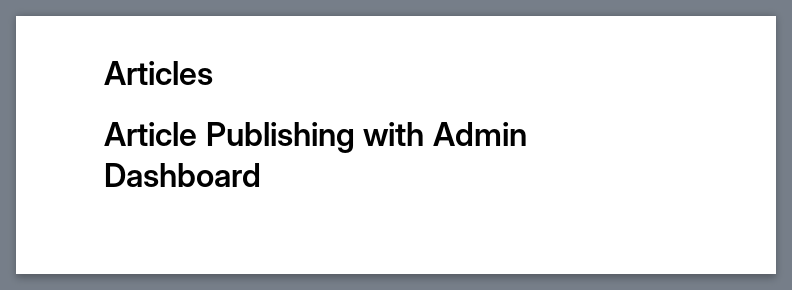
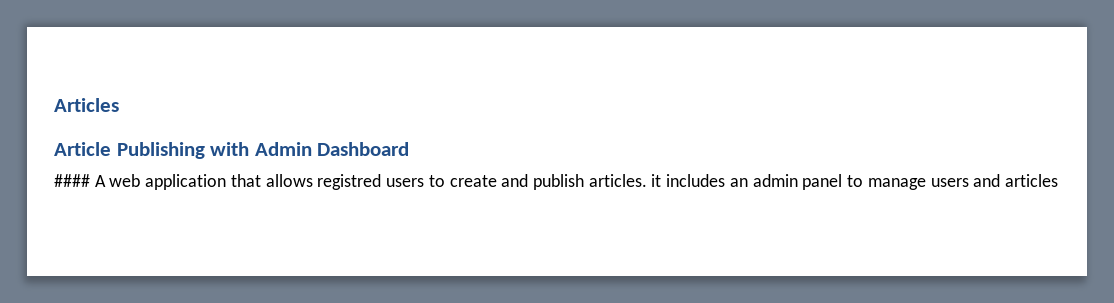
+ #### A web application that allows registred users to create and publish articles. it includes an admin panel to manage users and articles

